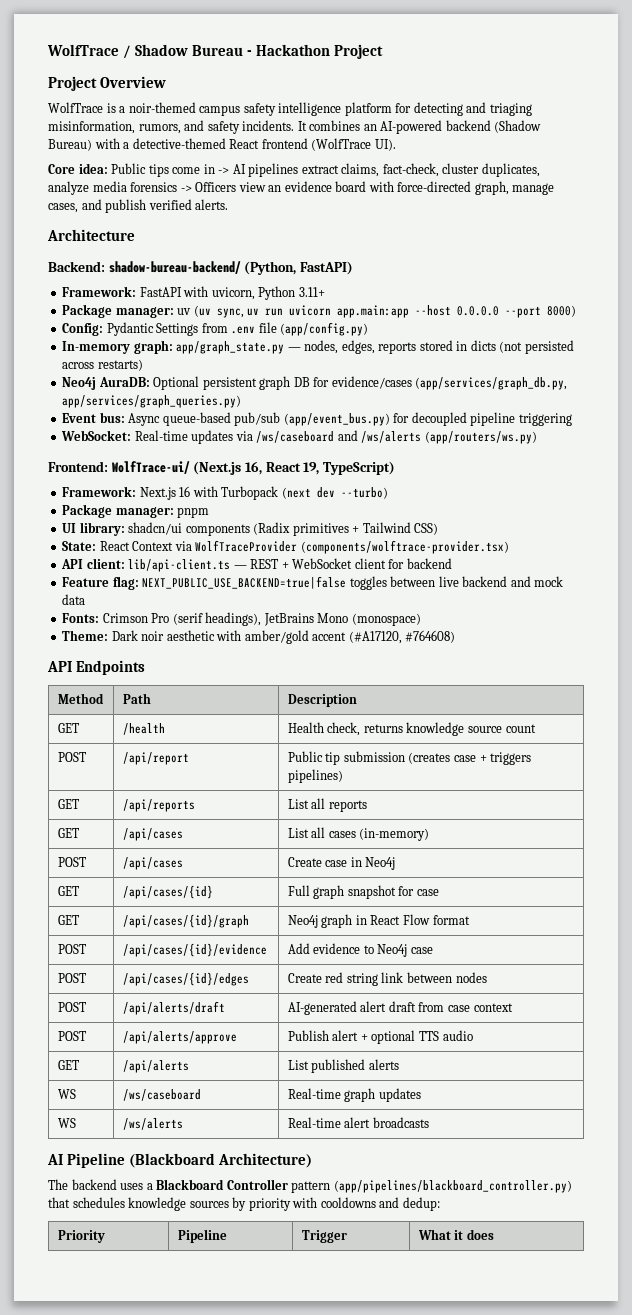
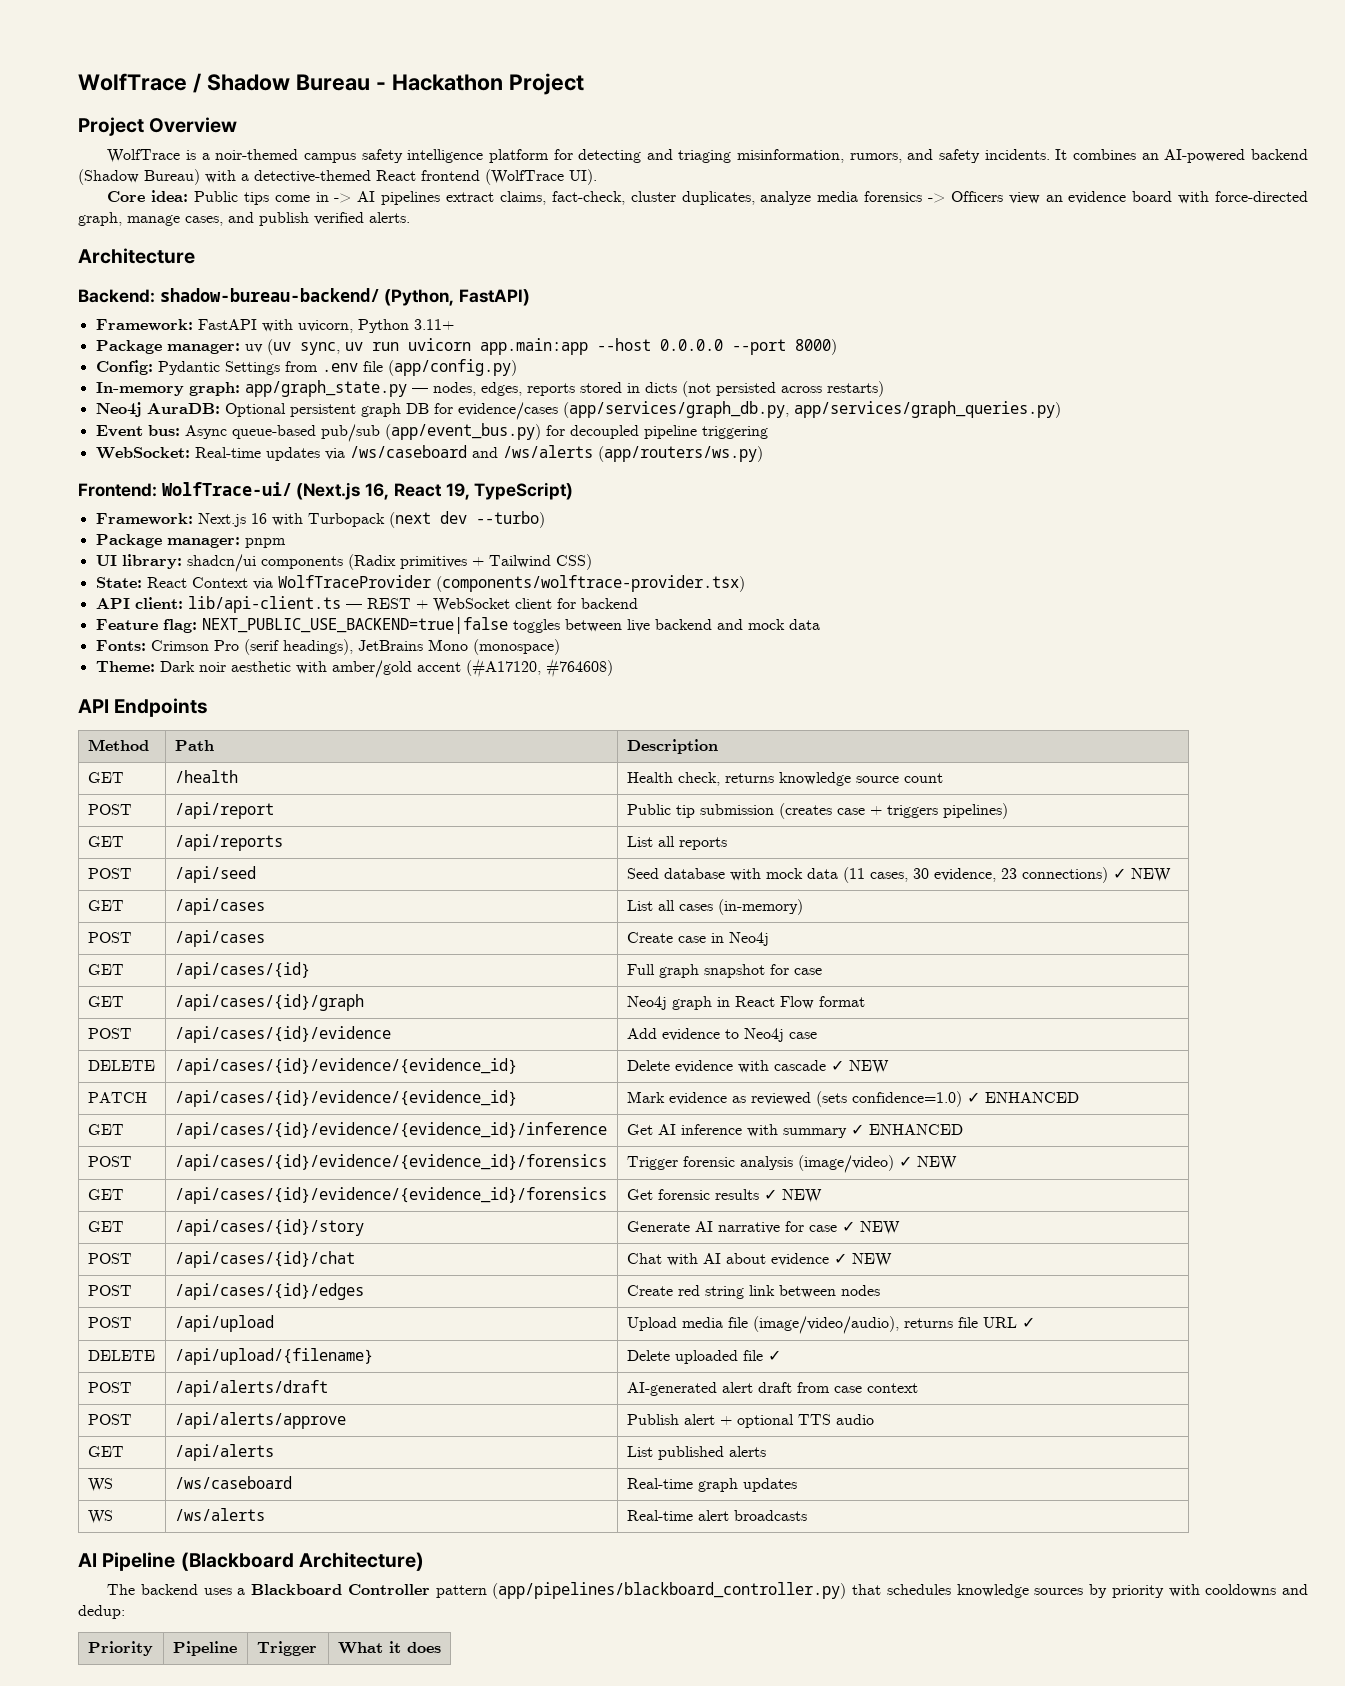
+ POST | /api/seed | Seed database with mock data (11 cases, 30 evidence, 23 connections) ✓ NEW
+ DELETE | /api/cases/{id}/evidence/{evidence_id} | Delete evidence with cascade ✓ NEW
+ PATCH | /api/cases/{id}/evidence/{evidence_id} | Mark evidence as reviewed (sets confidence=1.0) ✓ ENHANCED
+ GET | /api/cases/{id}/evidence/{evidence_id}/inference | Get AI inference with summary ✓ ENHANCED
+ POST | /api/cases/{id}/evidence/{evidence_id}/forensics | Trigger forensic analysis (image/video) ✓ NEW
+ GET | /api/cases/{id}/evidence/{evidence_id}/forensics | Get forensic results ✓ NEW
+ GET | /api/cases/{id}/story | Generate AI narrative for case ✓ NEW
+ POST | /api/cases/{id}/chat | Chat with AI about evidence ✓ NEW
+ POST | /api/upload | Upload media file (image/video/audio), returns file URL ✓
+ DELETE | /api/upload/{filename} | Delete uploaded file ✓

